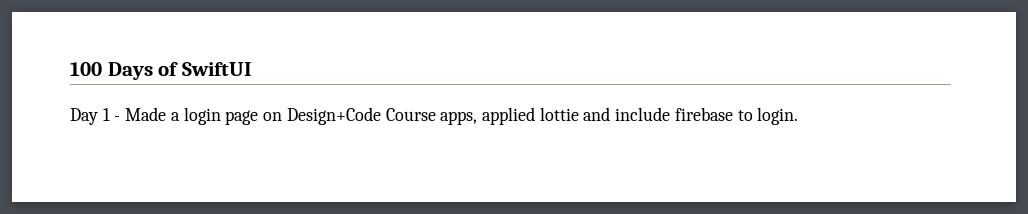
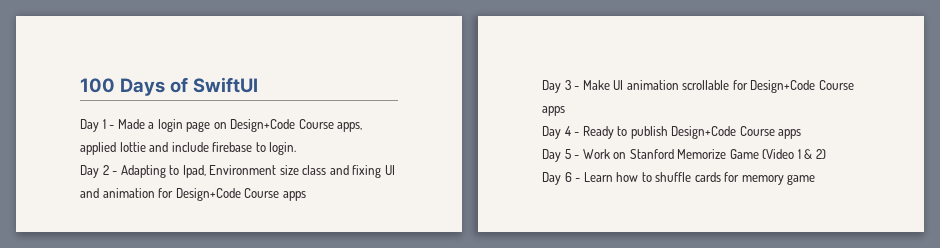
+ Day 2 - Adapting to Ipad, Environment size class and fixing UI and animation for Design+Code Course apps
+ Day 3 - Make UI animation scrollable for Design+Code Course apps
+ Day 4 - Ready to publish Design+Code Course apps
+ Day 5 - Work on Stanford Memorize Game (Video 1 & 2)
+ Day 6 - Learn how to shuffle cards for memory game

